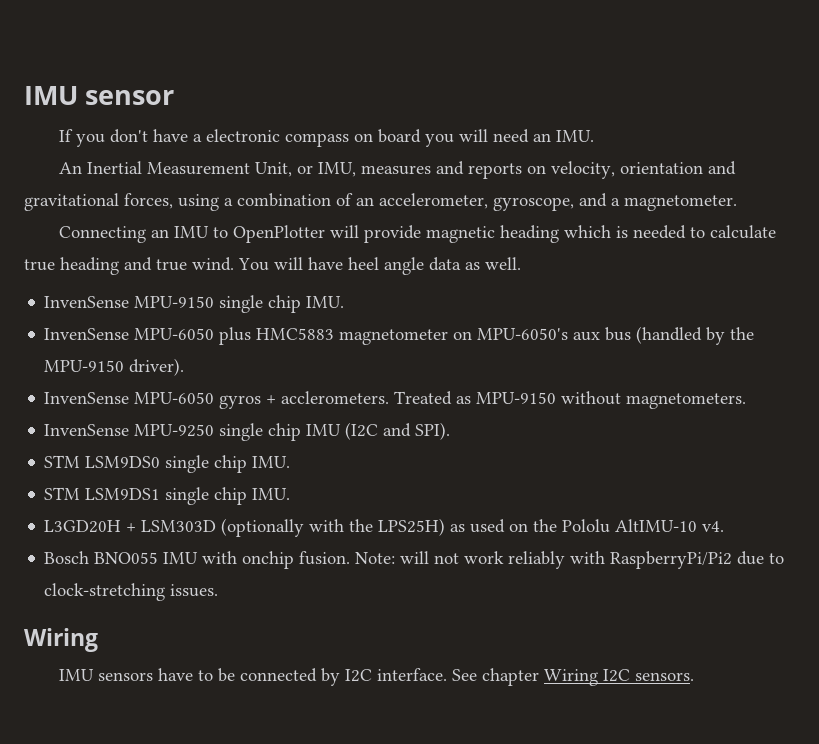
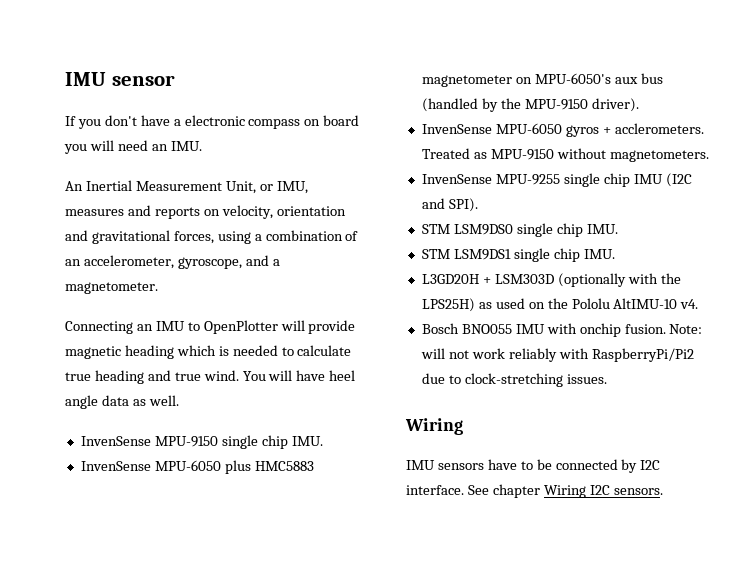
- InvenSense MPU-9250 single chip IMU (I2C and SPI).
+ InvenSense MPU-9255 single chip IMU (I2C and SPI).

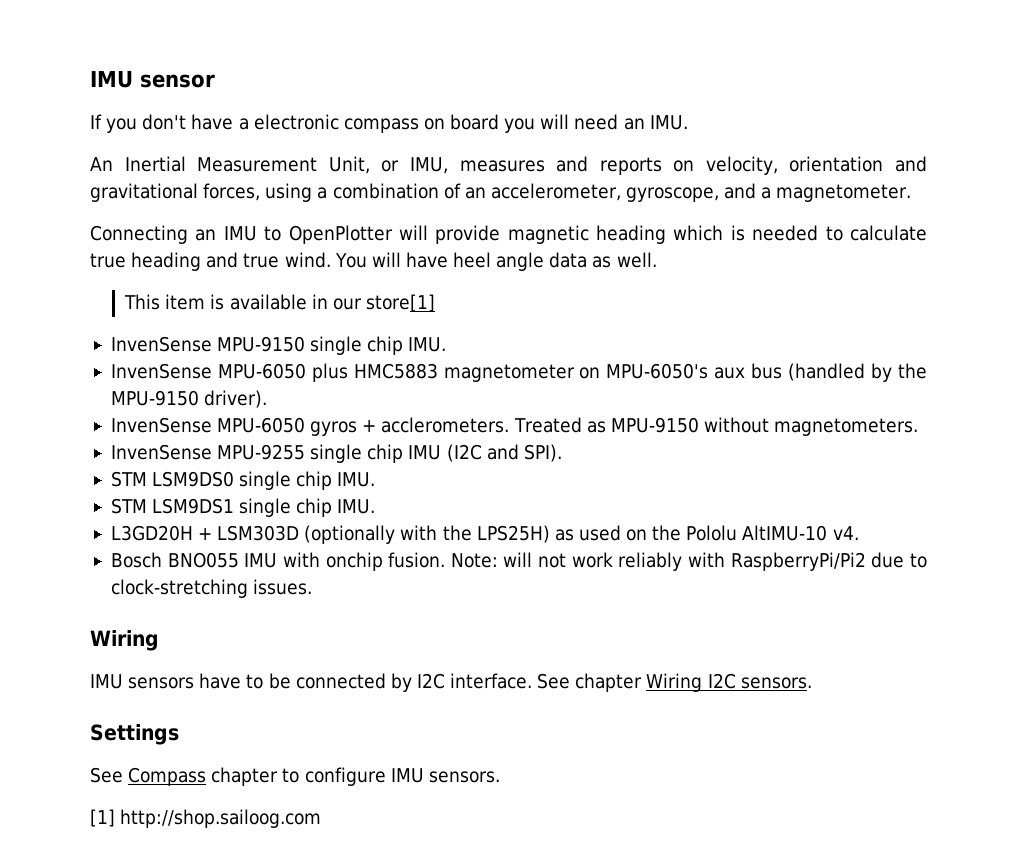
+ This item is available in our store[1]
+ Settings
+ See Compass chapter to configure IMU sensors.
+ [1] http://shop.sailoog.com

